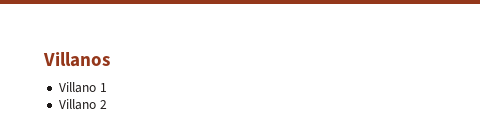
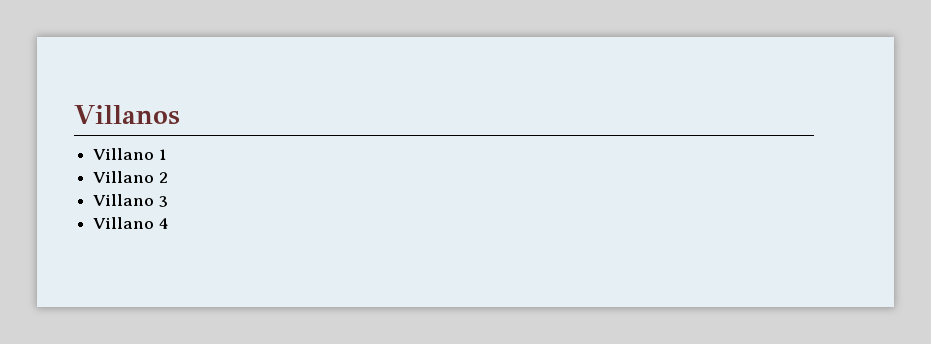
+ Villano 3
+ Villano 4

